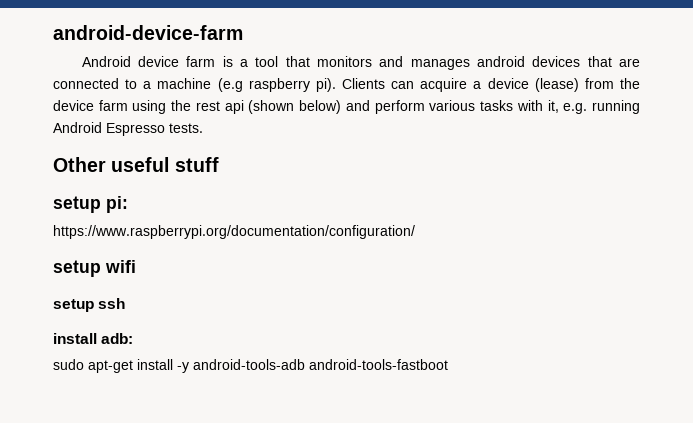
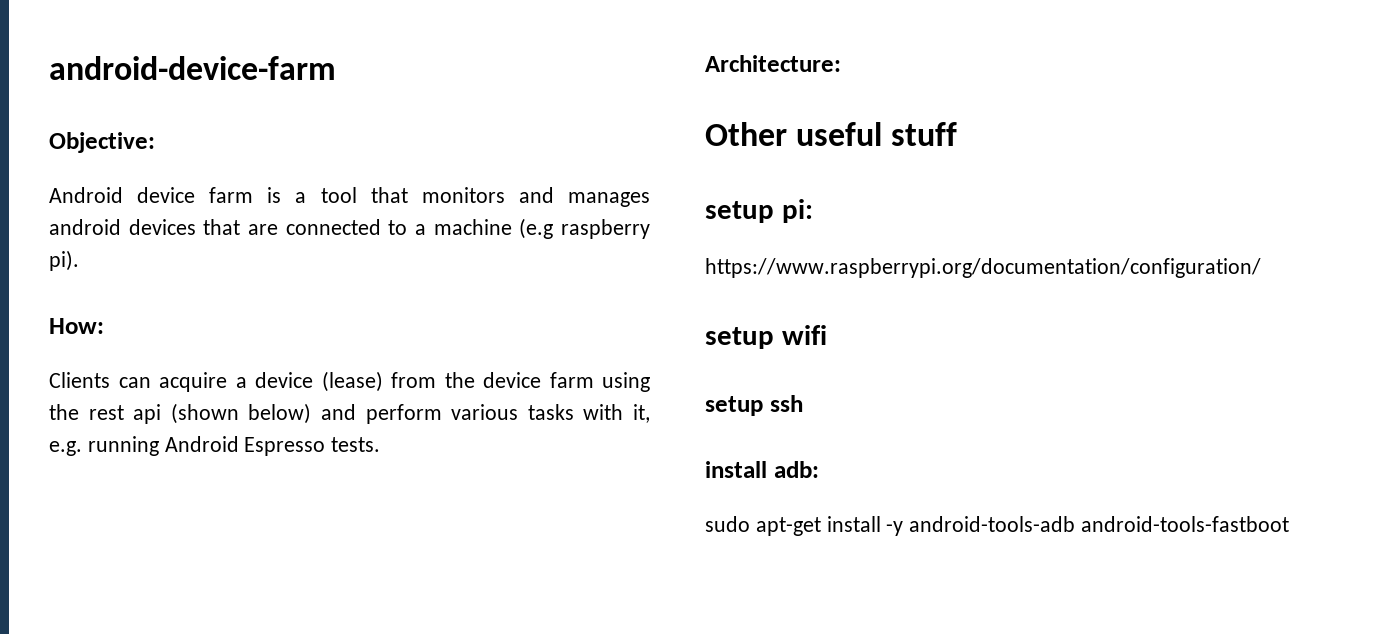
+ Objective:
- Android device farm is a tool that monitors and manages android devices that are connected to a machine (e.g raspberry pi). Clients can acquire a device (lease) from the device farm using the rest api (shown below) and perform various tasks with it, e.g. running Android Espresso tests.
+ Android device farm is a tool that monitors and manages android devices that are connected to a machine (e.g raspberry pi).
+ How:
+ Clients can acquire a device (lease) from the device farm using the rest api (shown below) and perform various tasks with it, e.g. running Android Espresso tests.
+ Architecture:

